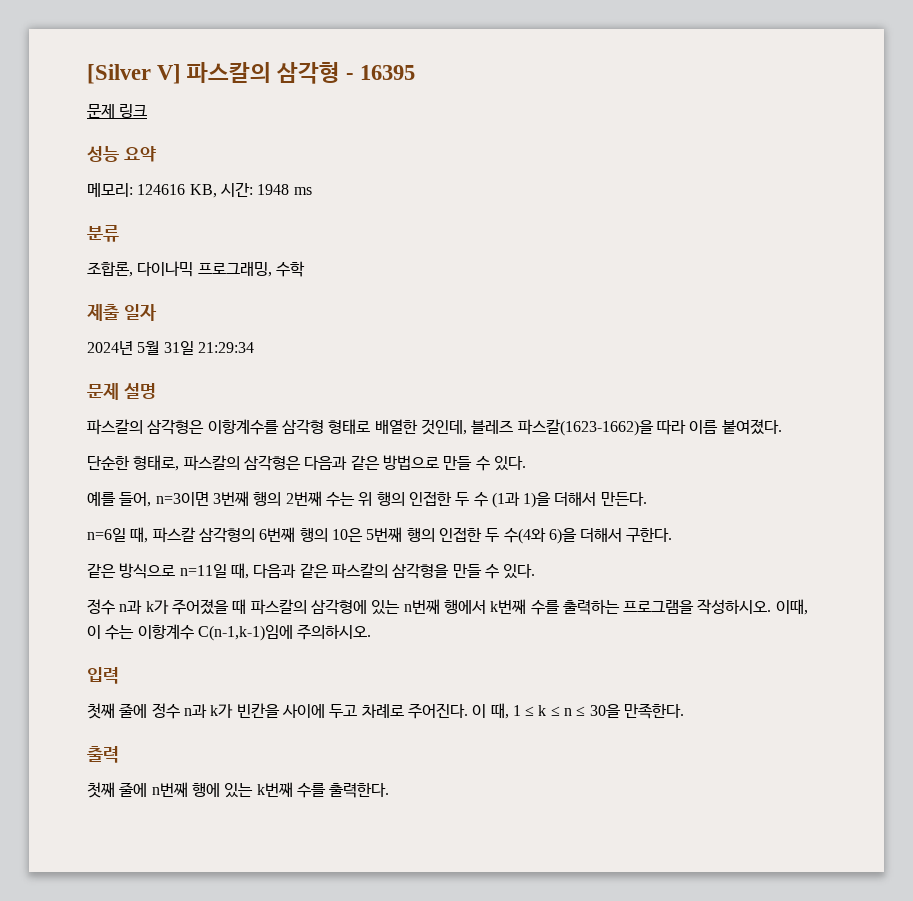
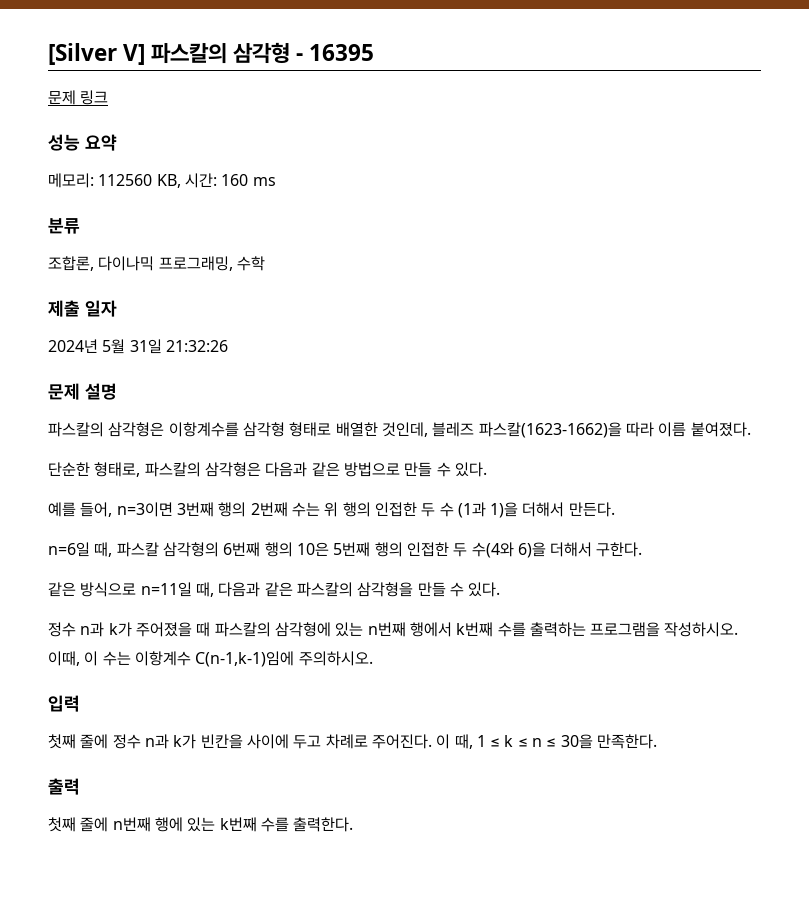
- 메모리: 124616 KB, 시간: 1948 ms
+ 메모리: 112560 KB, 시간: 160 ms
- 2024년 5월 31일 21:29:34
+ 2024년 5월 31일 21:32:26

